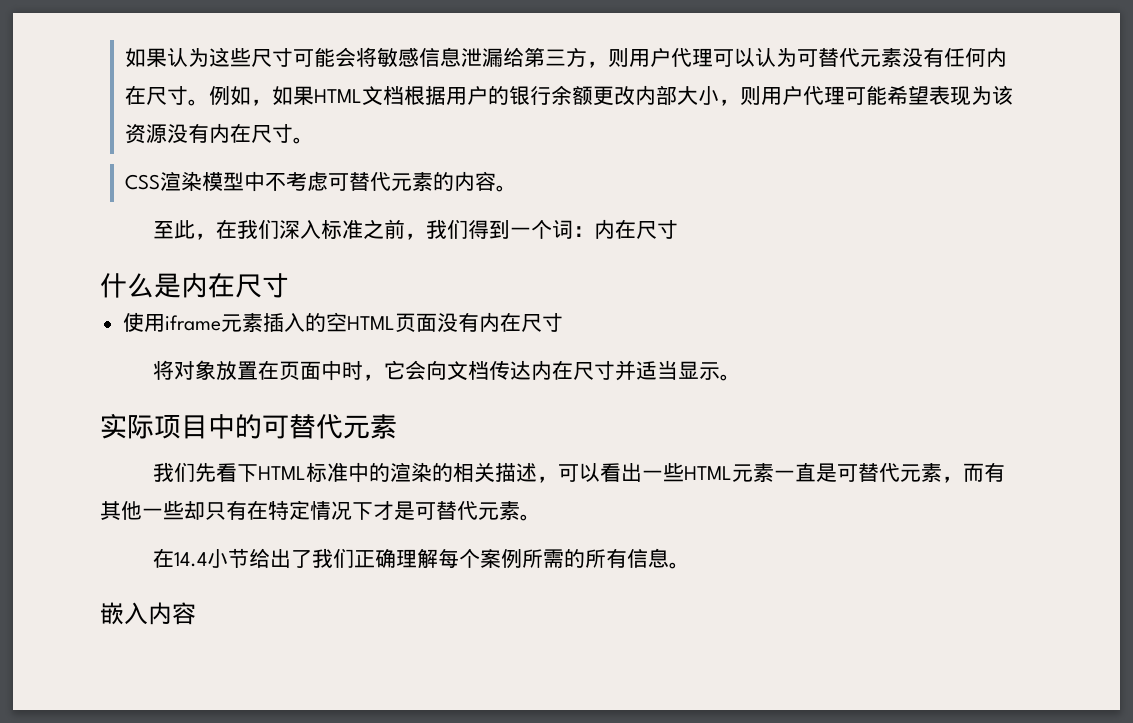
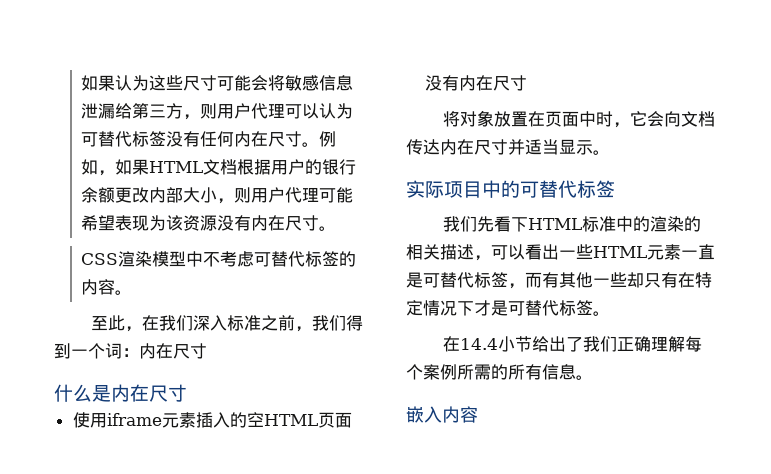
- 如果认为这些尺寸可能会将敏感信息泄漏给第三方，则用户代理可以认为可替代元素没有任何内在尺寸。
+ 如果认为这些尺寸可能会将敏感信息泄漏给第三方，则用户代理可以认为可替代标签没有任何内在尺寸。
- CSS渲染模型中不考虑可替代元素的内容。
+ CSS渲染模型中不考虑可替代标签的内容。
- 实际项目中的可替代元素
+ 实际项目中的可替代标签
- 我们先看下HTML标准中的渲染的相关描述，可以看出一些HTML元素一直是可替代元素，而有其他一些却只有在特定情况下才是可替代元素。
+ 我们先看下HTML标准中的渲染的相关描述，可以看出一些HTML元素一直是可替代标签，而有其他一些却只有在特定情况下才是可替代标签。

